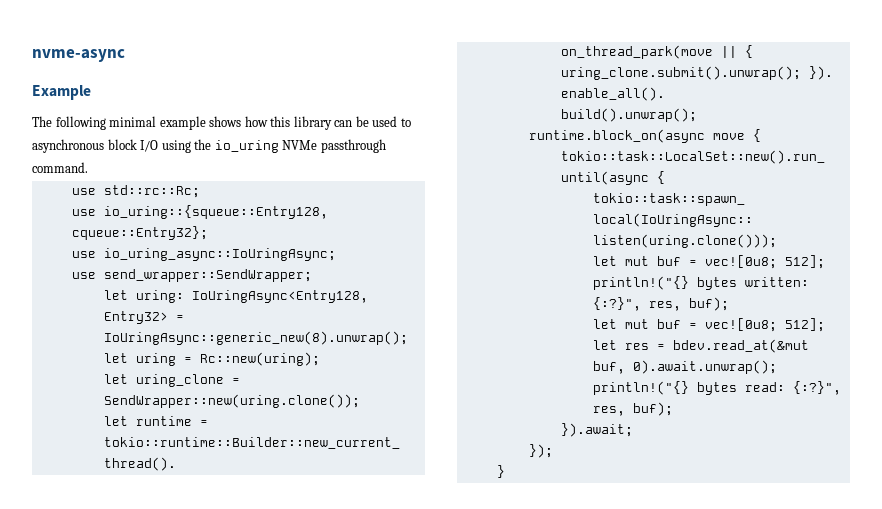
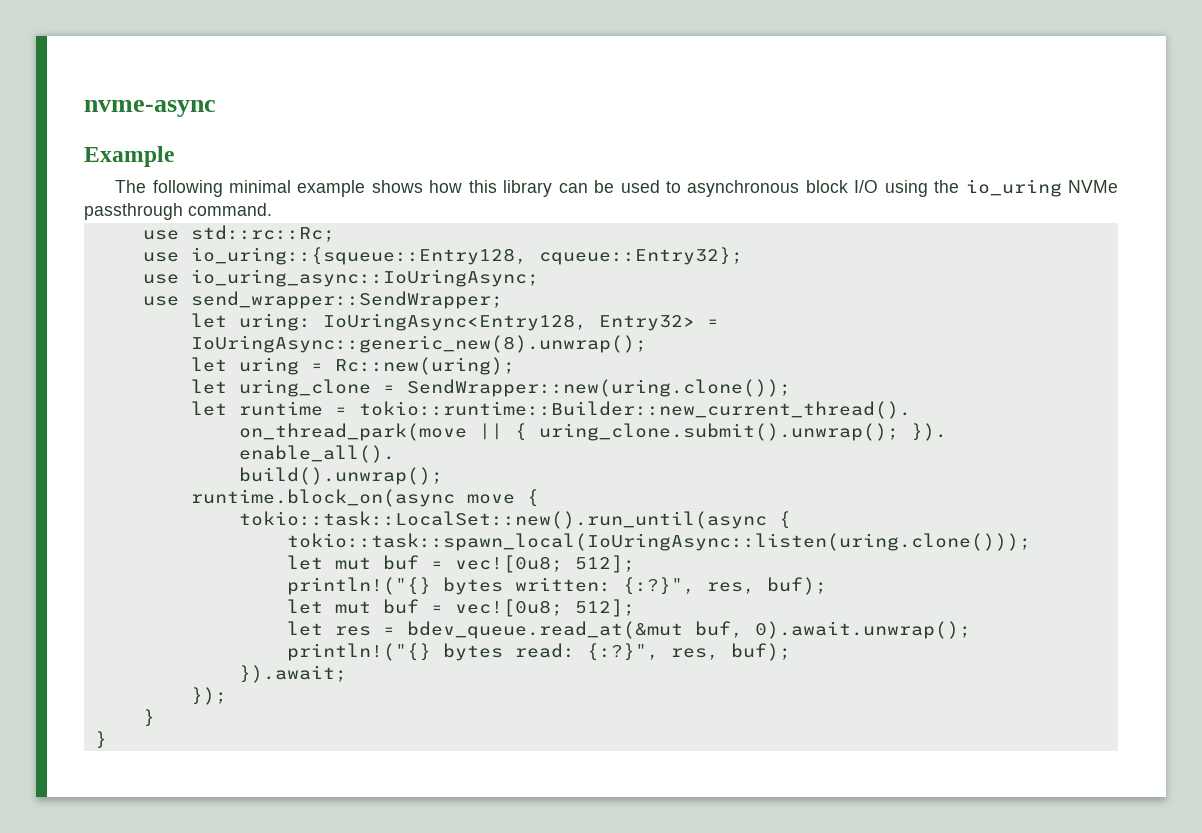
- let res = bdev.read_at(&mut buf, 0).await.unwrap();
+ let res = bdev_queue.read_at(&mut buf, 0).await.unwrap();
  });
+ }

